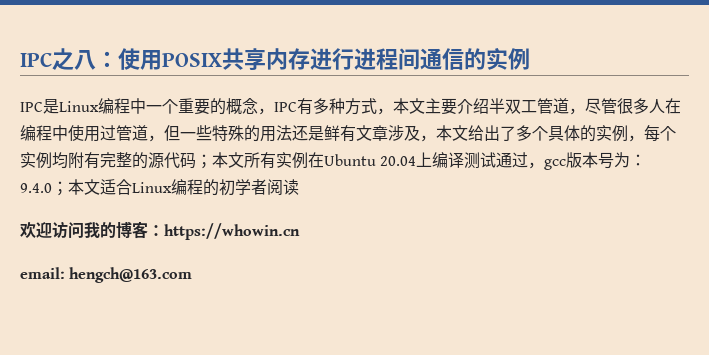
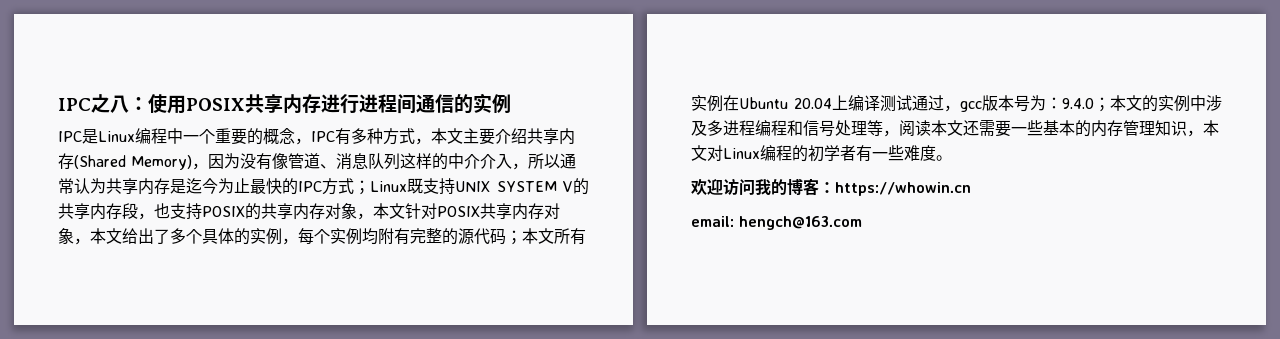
- IPC是Linux编程中一个重要的概念，IPC有多种方式，本文主要介绍半双工管道，尽管很多人在编程中使用过管道，但一些特殊的用法还是鲜有文章涉及，本文给出了多个具体的实例，每个实例均附有完整的源代码；本文所有实例在Ubuntu 20.04上编译测试通过，gcc版本号为：9.4.0；本文适合Linux编程的初学者阅读
+ IPC是Linux编程中一个重要的概念，IPC有多种方式，本文主要介绍共享内存(Shared Memory)，因为没有像管道、消息队列这样的中介介入，所以通常认为共享内存是迄今为止最快的IPC方式；Linux既支持UNIX SYSTEM V的共享内存段，也支持POSIX的共享内存对象，本文针对POSIX共享内存对象，本文给出了多个具体的实例，每个实例均附有完整的源代码；本文所有实例在Ubuntu 20.04上编译测试通过，gcc版本号为：9.4.0；本文的实例中涉及多进程编程和信号处理等，阅读本文还需要一些基本的内存管理知识，本文对Linux编程的初学者有一些难度。

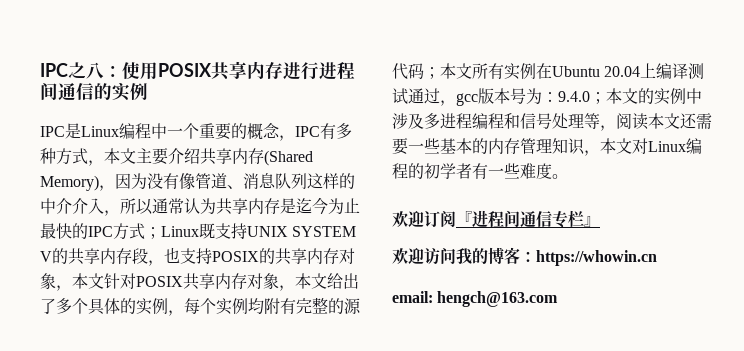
+ 欢迎订阅『进程间通信专栏』

